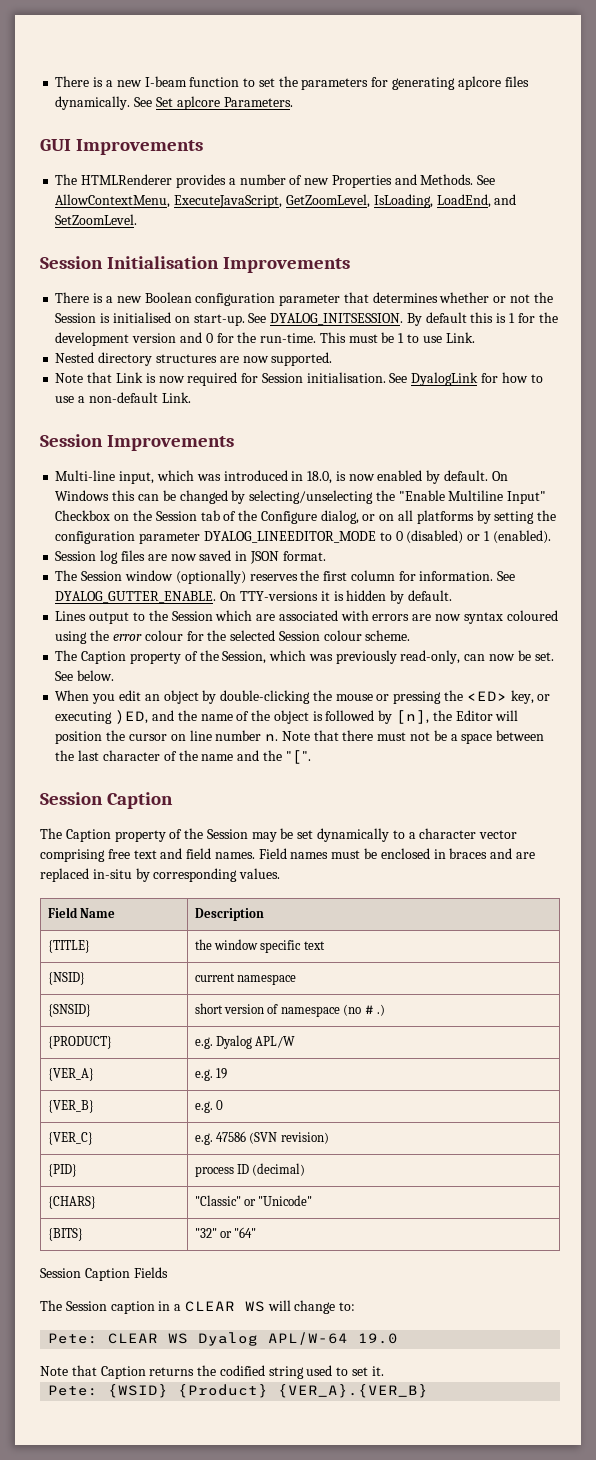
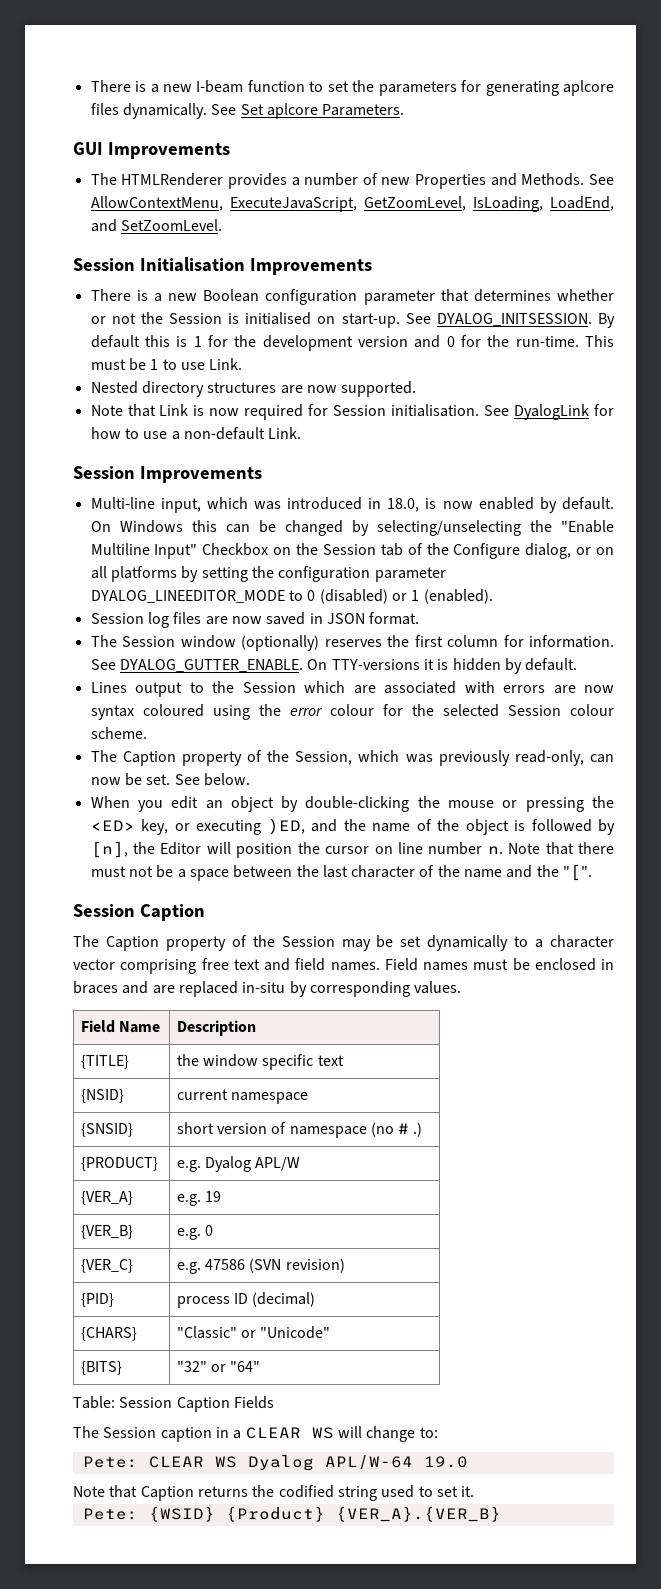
- Session Caption Fields
+ Table: Session Caption Fields

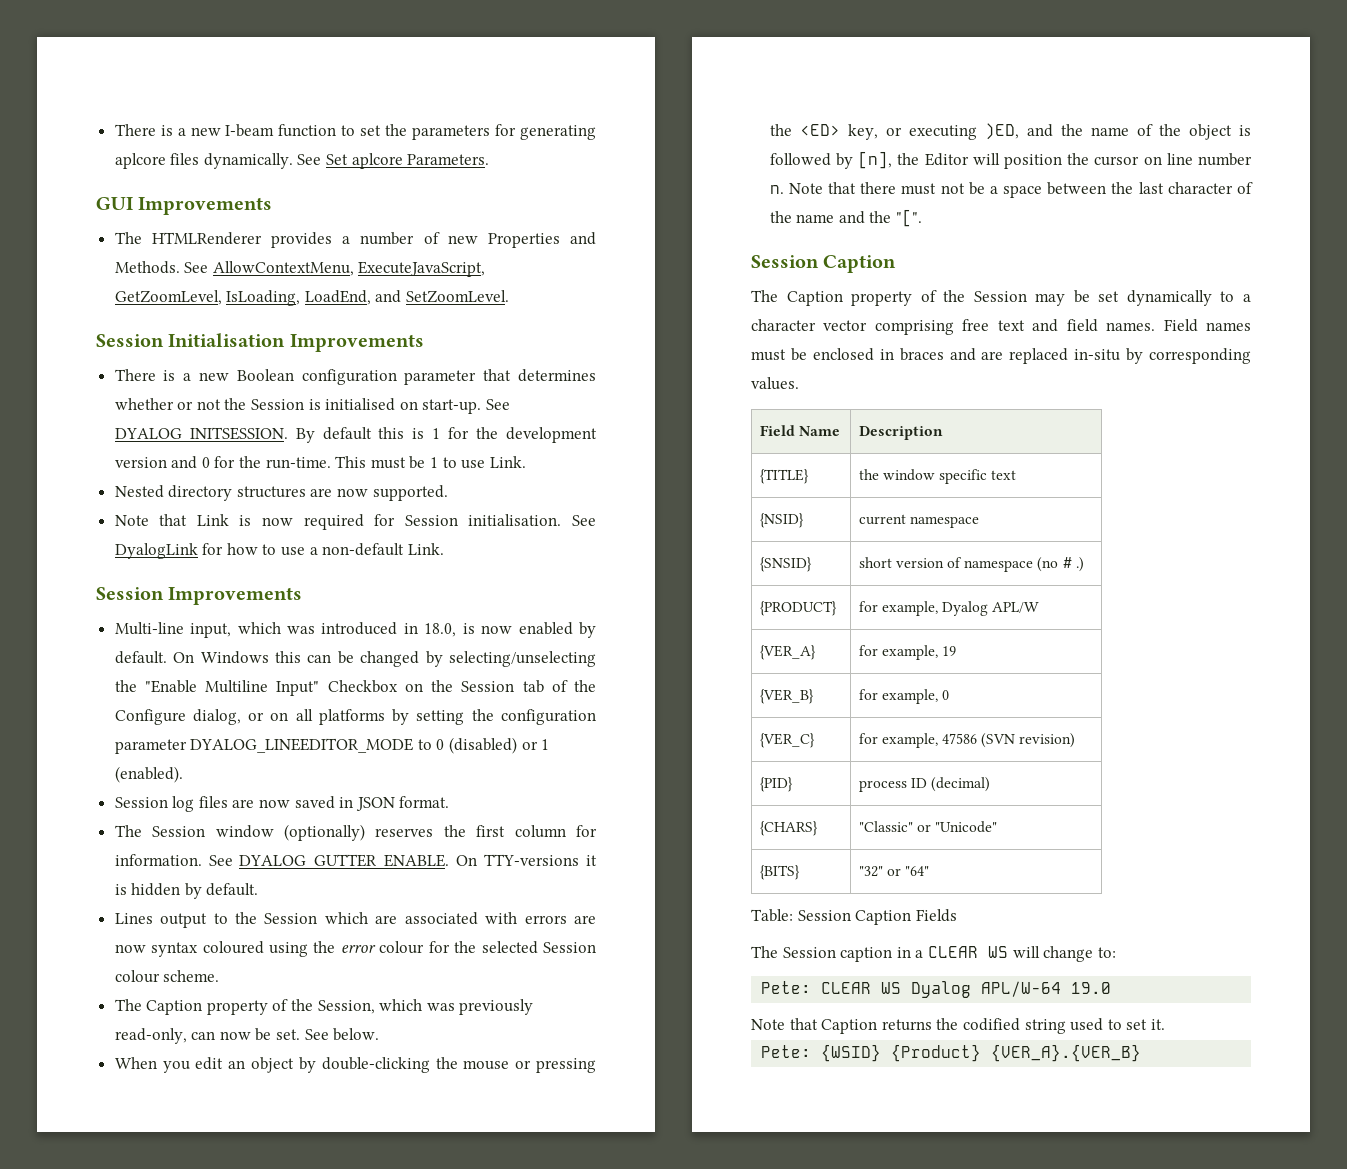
- {PRODUCT} | e.g. Dyalog APL/W
+ {PRODUCT} | for example, Dyalog APL/W
- {VER_A} | e.g. 19
+ {VER_A} | for example, 19
- {VER_B} | e.g. 0
+ {VER_B} | for example, 0
- {VER_C} | e.g. 47586 (SVN revision)
+ {VER_C} | for example, 47586 (SVN revision)

